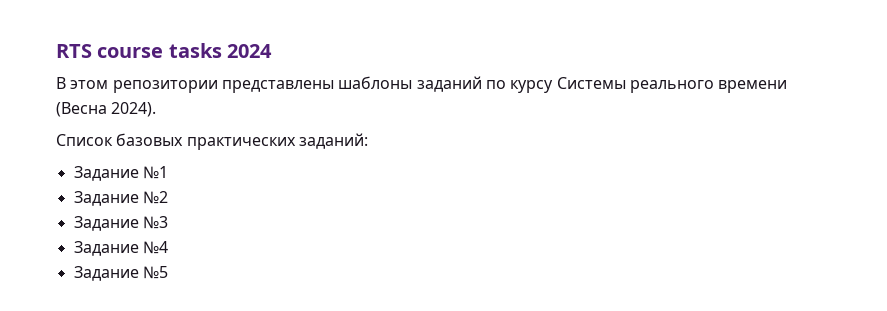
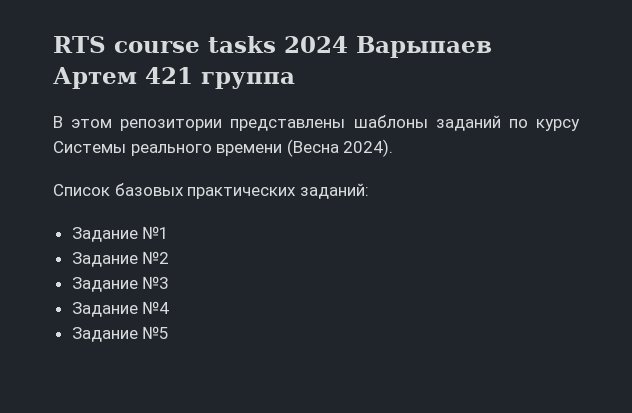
- RTS course tasks 2024
+ RTS course tasks 2024 Варыпаев Артем 421 группа

